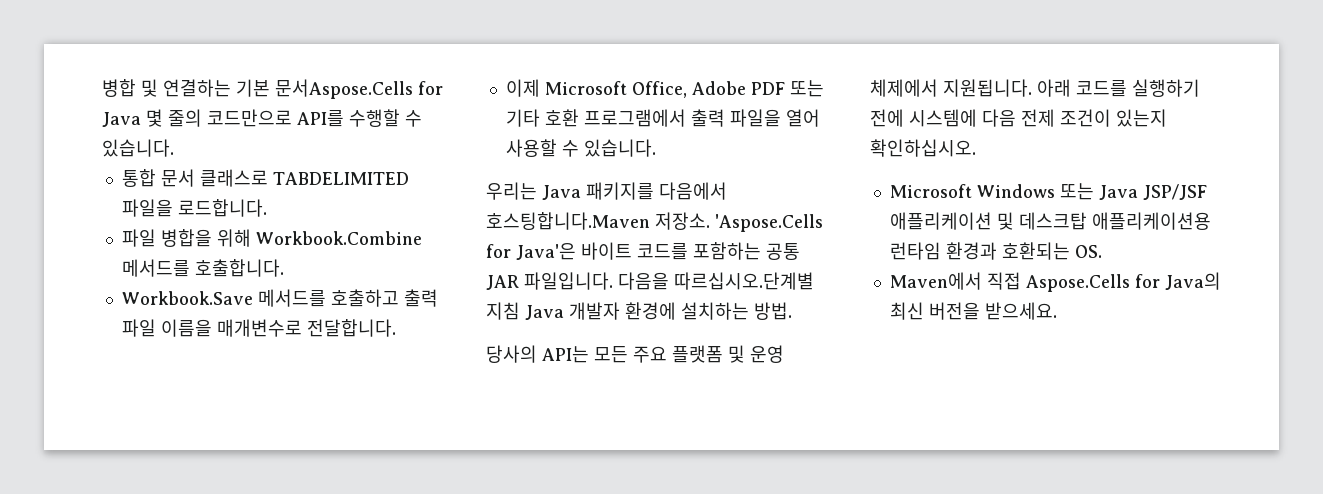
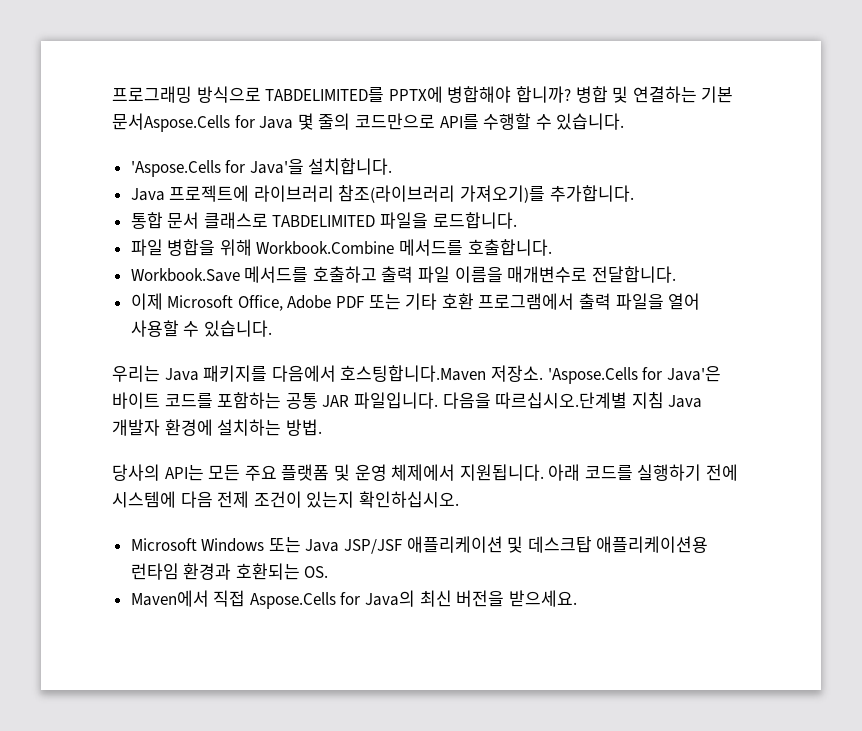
+ 프로그래밍 방식으로 TABDELIMITED를 PPTX에 병합해야 합니까?
+ 'Aspose.Cells for Java'을 설치합니다.
+ Java 프로젝트에 라이브러리 참조(라이브러리 가져오기)를 추가합니다.

